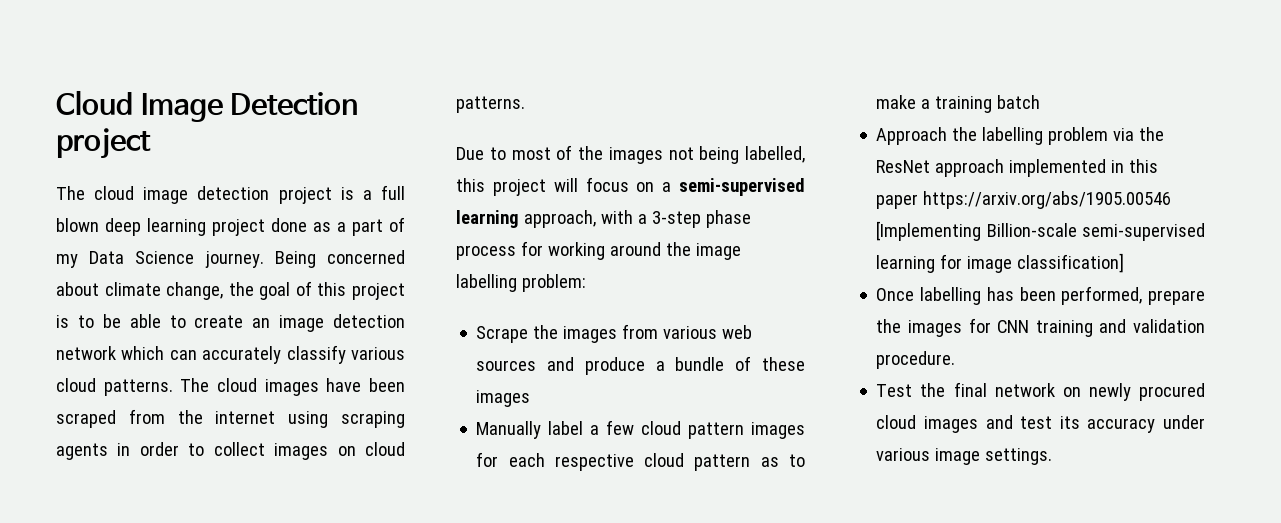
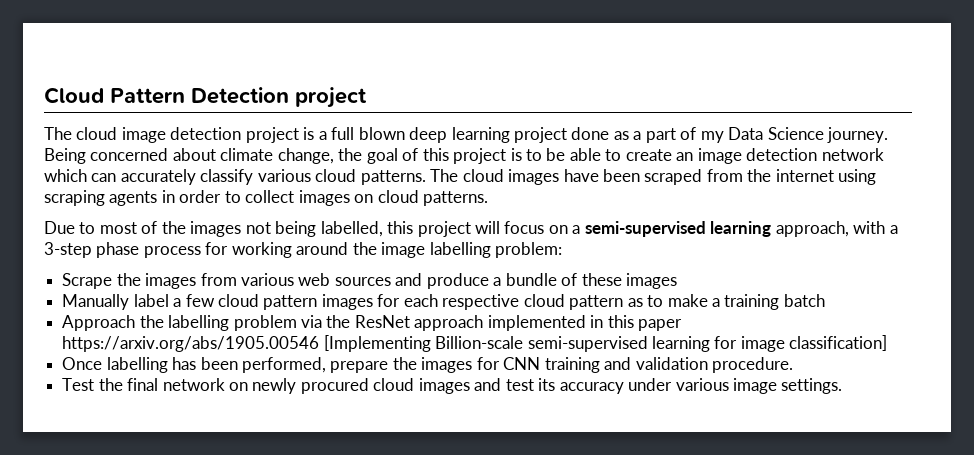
- Cloud Image Detection project
+ Cloud Pattern Detection project

